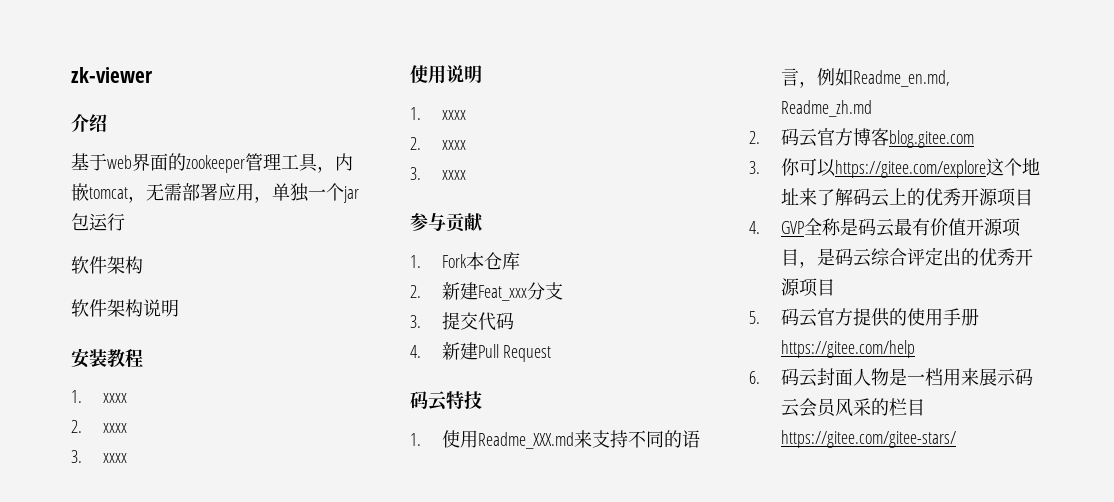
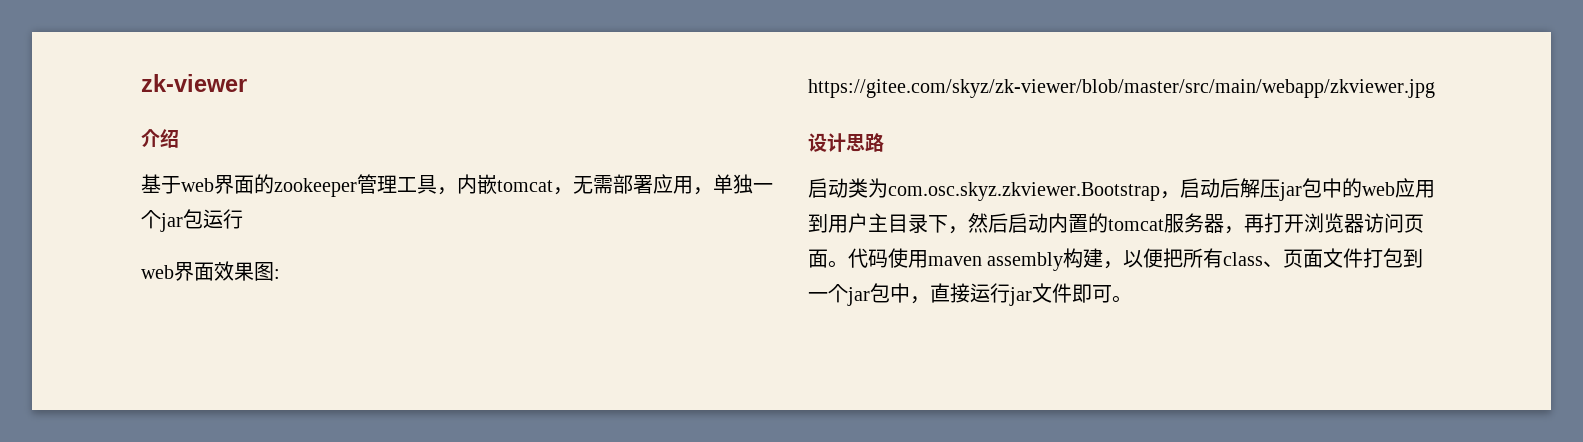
  基于web界面的zookeeper管理工具，内嵌tomcat，无需部署应用，单独一个jar包运行
- 软件架构
- 软件架构说明
- 安装教程
- 1. xxxx
- 2. xxxx
- 3. xxxx
- 使用说明
- 1. xxxx
- 2. xxxx
- 3. xxxx
- 参与贡献
- 1. Fork本仓库
- 2.新建Feat_xxx分支
- 3.提交代码
- 4.新建Pull Request
- 码云特技
- 1.使用Readme_XXX.md来支持不同的语言，例如Readme_en.md, Readme_zh.md
- 2.码云官方博客blog.gitee.com
- 3.你可以https://gitee.com/explore这个地址来了解码云上的优秀开源项目
- 4. GVP全称是码云最有价值开源项目，是码云综合评定出的优秀开源项目
- 5.码云官方提供的使用手册https://gitee.com/help
- 6.码云封面人物是一档用来展示码云会员风采的栏目https://gitee.com/gitee-stars/
+ web界面效果图: https://gitee.com/skyz/zk-viewer/blob/master/src/main/webapp/zkviewer.jpg
+ 设计思路
+ 启动类为com.osc.skyz.zkviewer.Bootstrap，启动后解压jar包中的web应用到用户主目录下，然后启动内置的tomcat服务器，再打开浏览器访问页面。代码使用maven assembly构建，以便把所有class、页面文件打包到一个jar包中，直接运行jar文件即可。

